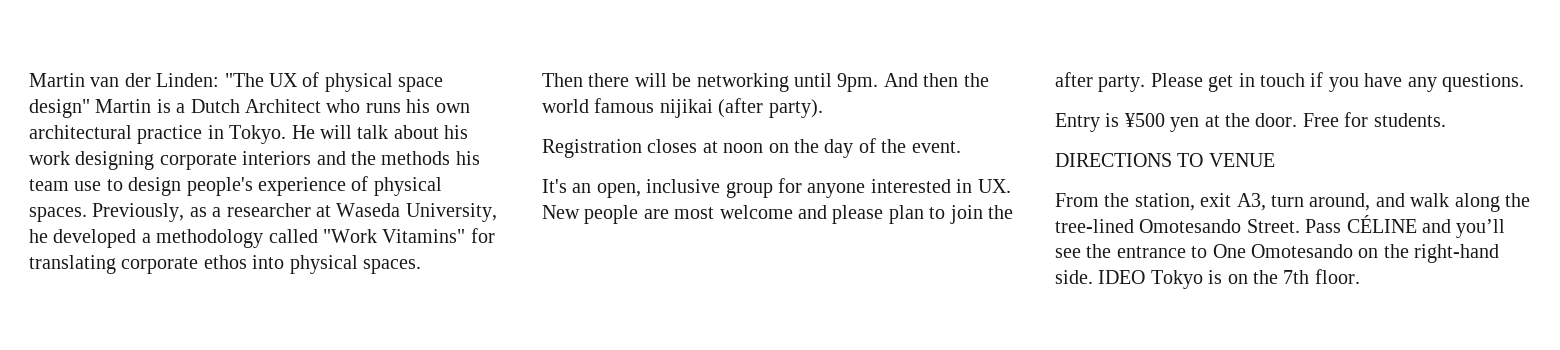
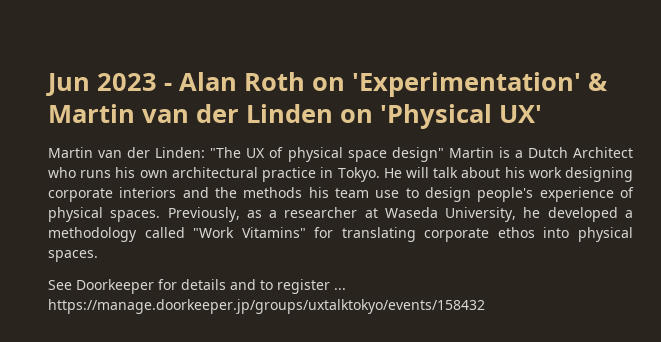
+ Jun 2023 - Alan Roth on 'Experimentation' & Martin van der Linden on 'Physical UX'
- Then there will be networking until 9pm. And then the world famous nijikai (after party).
- Registration closes at noon on the day of the event.
- It's an open, inclusive group for anyone interested in UX. New people are most welcome and please plan to join the after party. Please get in touch if you have any questions.
- Entry is ¥500 yen at the door. Free for students.
- DIRECTIONS TO VENUE
- From the station, exit A3, turn around, and walk along the tree-lined Omotesando Street. Pass CÉLINE and you’ll see the entrance to One Omotesando on the right-hand side. IDEO Tokyo is on the 7th floor.
+ See Doorkeeper for details and to register ... https://manage.doorkeeper.jp/groups/uxtalktokyo/events/158432

